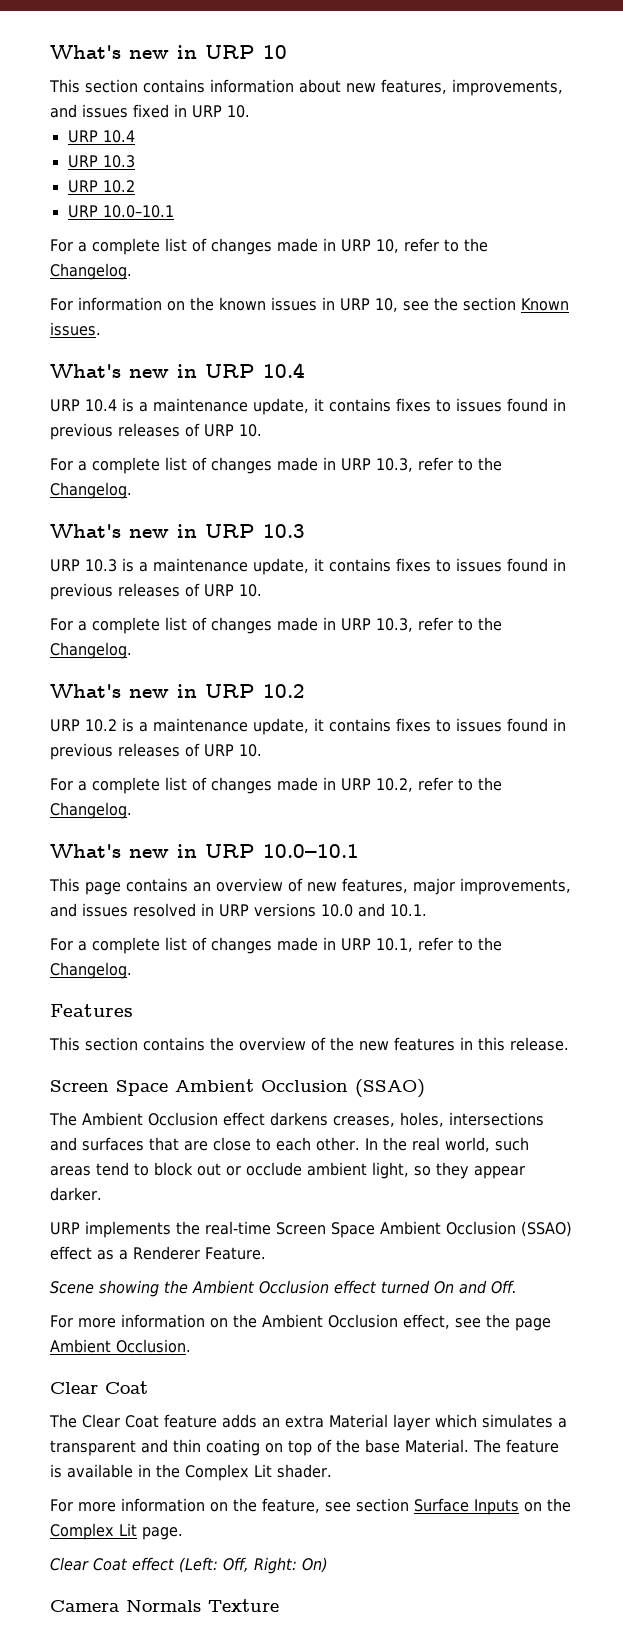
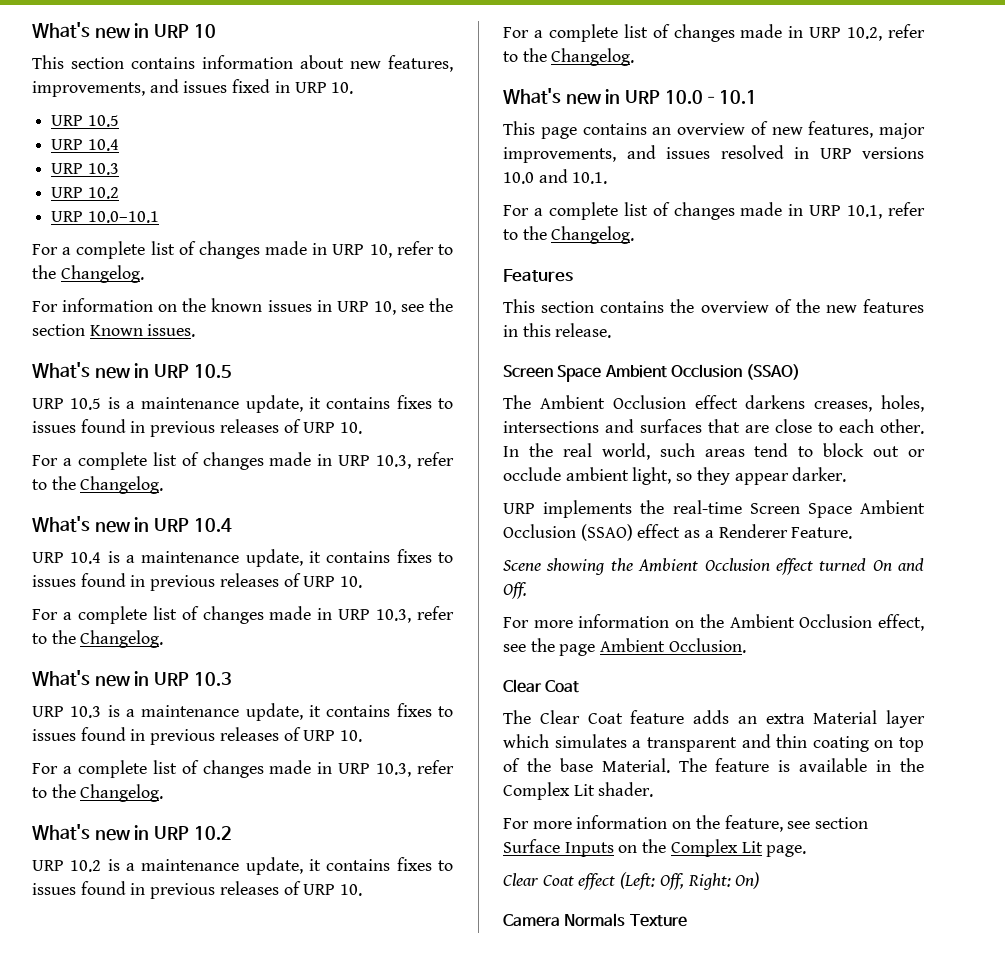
  This section contains information about new features, improvements, and issues fixed in URP 10.
+ URP 10.5
+ What's new in URP 10.5
+ URP 10.5 is a maintenance update, it contains fixes to issues found in previous releases of URP 10.
+ For a complete list of changes made in URP 10.3, refer to the Changelog.

